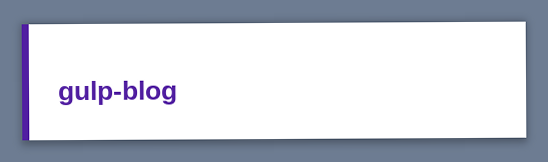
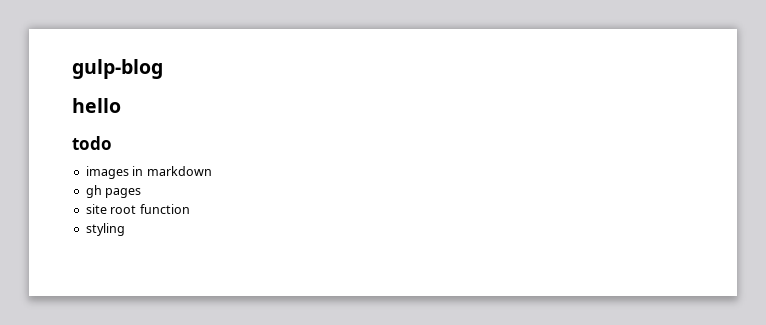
+ hello
+ todo
+ images in markdown
+ gh pages
+ site root function
+ styling

